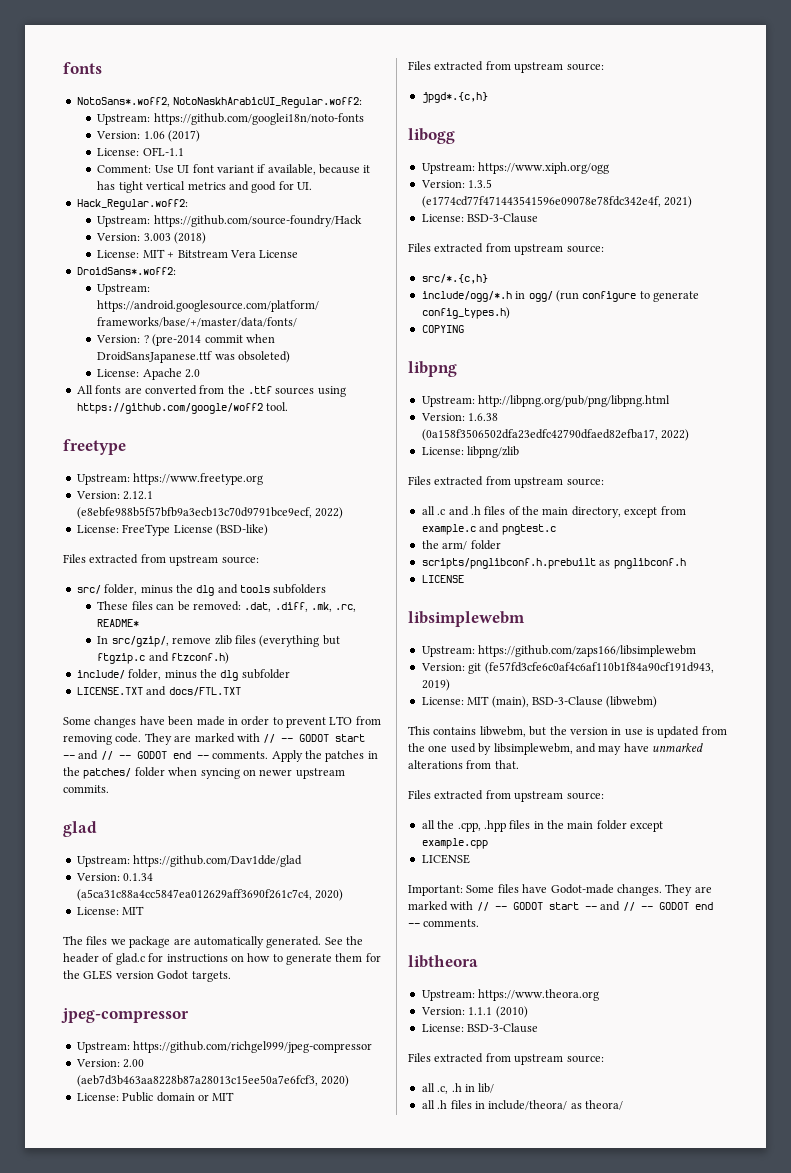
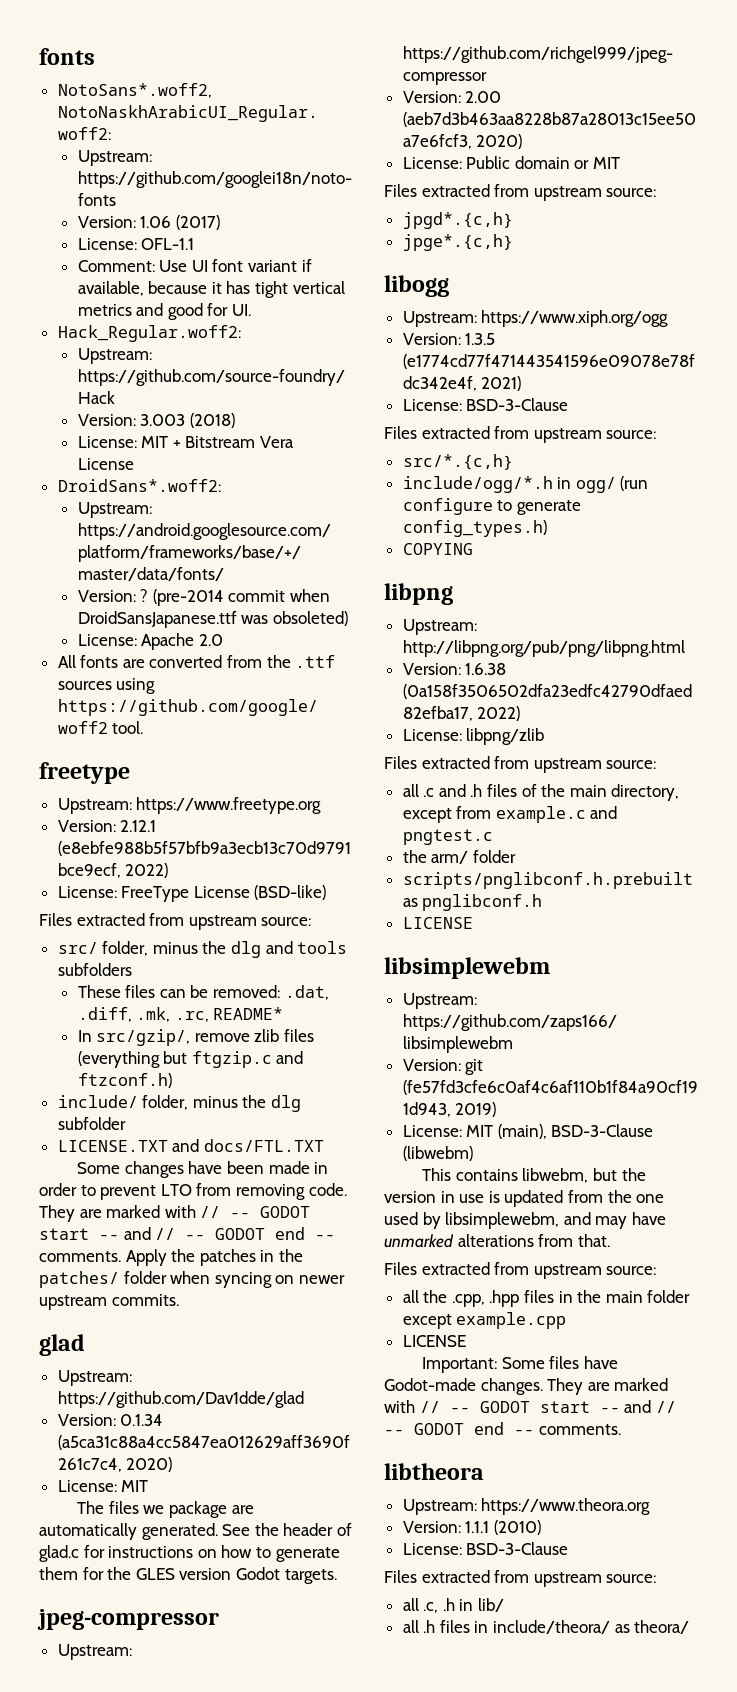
+ jpge*.{c,h}

